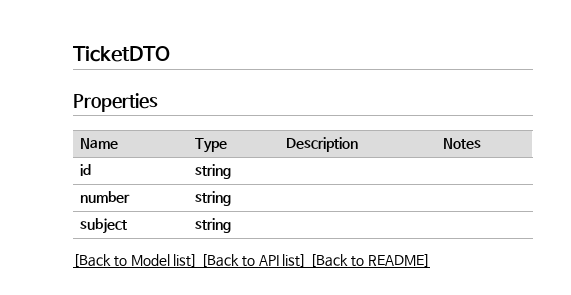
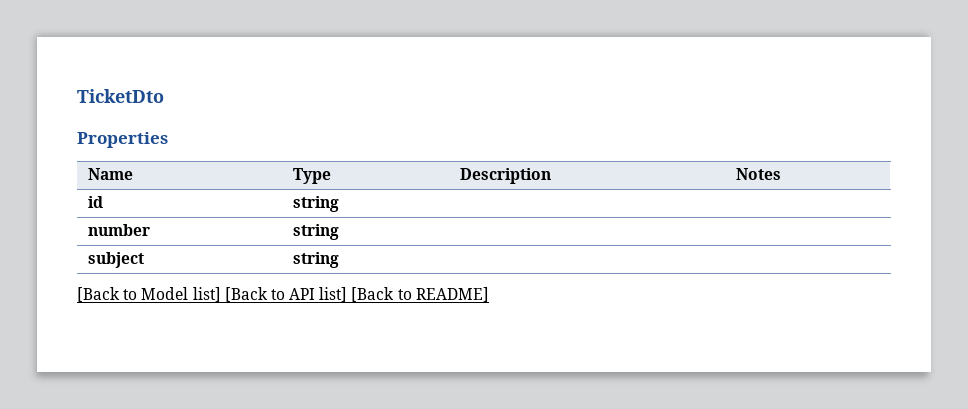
- TicketDTO
+ TicketDto

